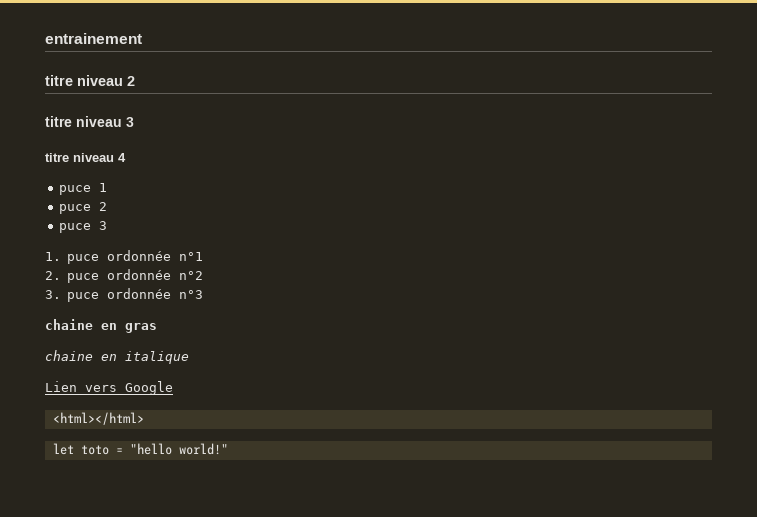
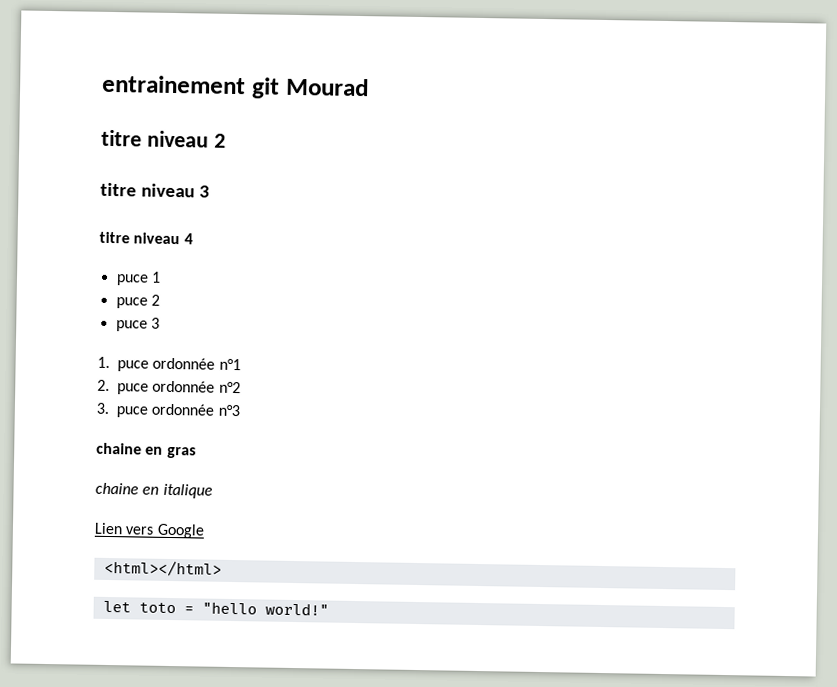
- entrainement
+ entrainement git Mourad

